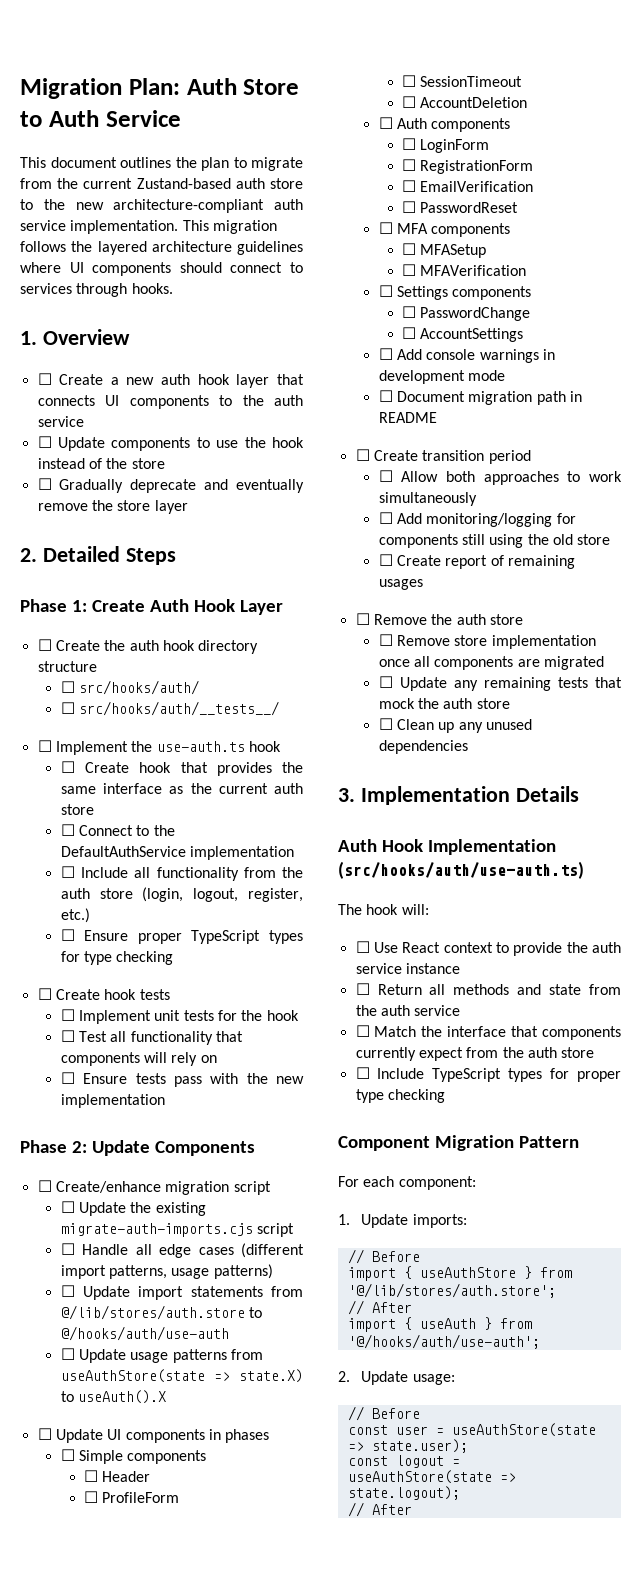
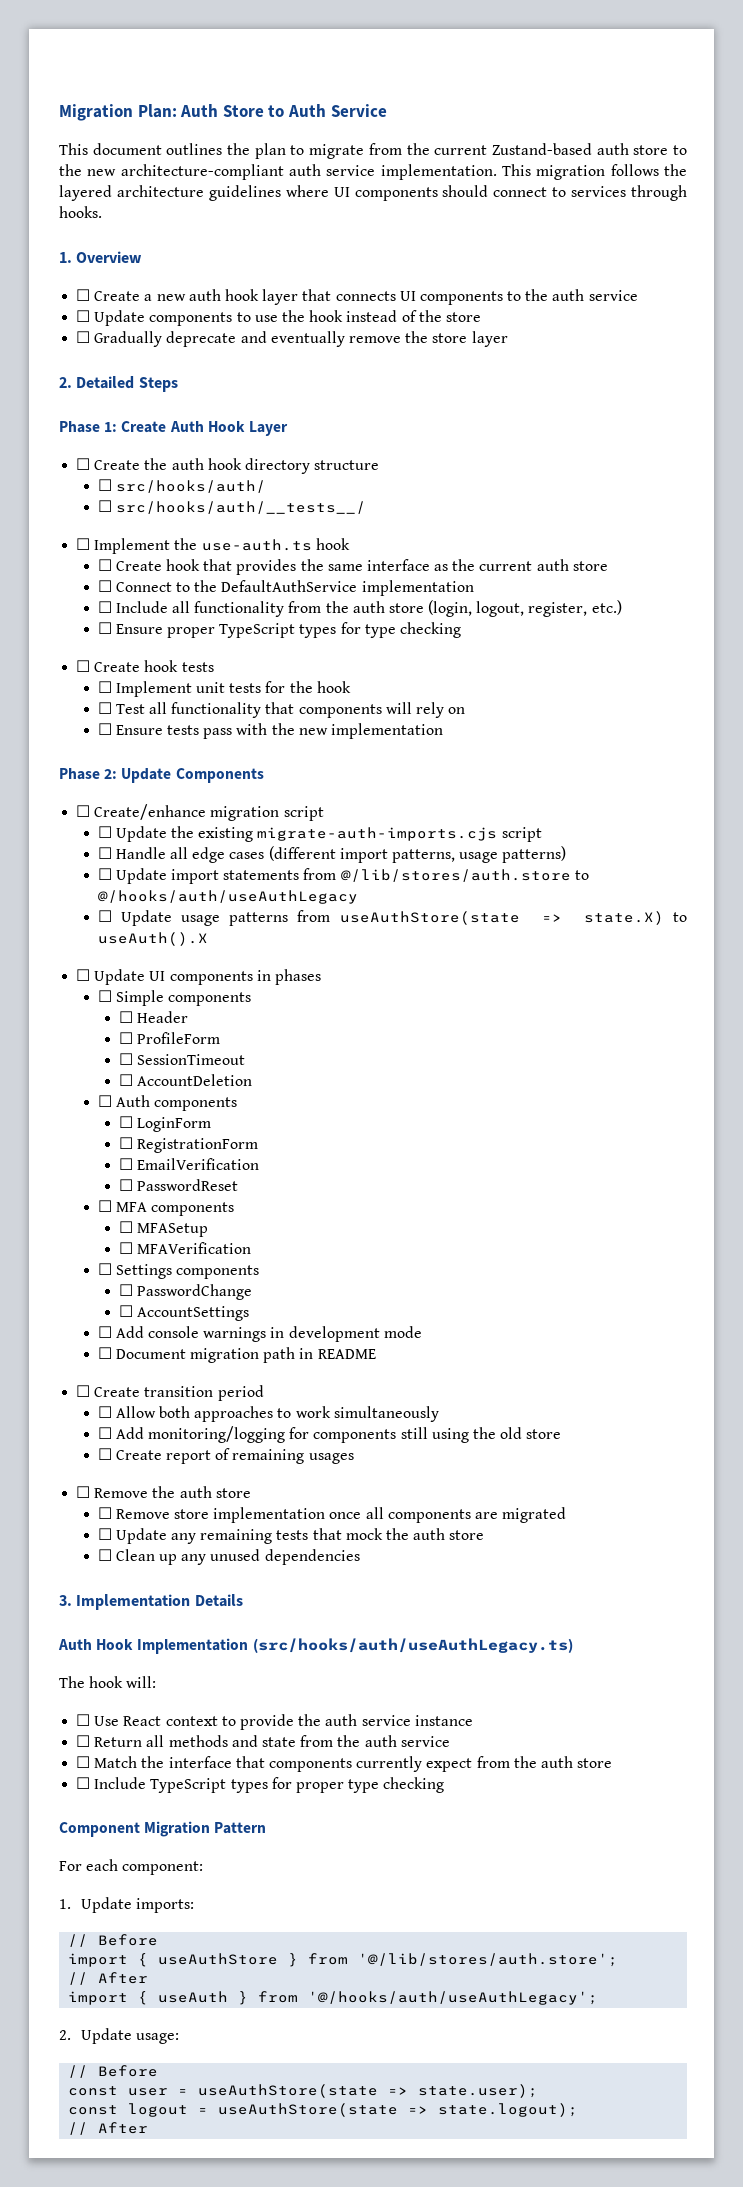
- ☐ Update import statements from @/lib/stores/auth.store to @/hooks/auth/use-auth
+ ☐ Update import statements from @/lib/stores/auth.store to @/hooks/auth/useAuthLegacy
- Auth Hook Implementation (src/hooks/auth/use-auth.ts)
+ Auth Hook Implementation (src/hooks/auth/useAuthLegacy.ts)
- import { useAuth } from '@/hooks/auth/use-auth';
+ import { useAuth } from '@/hooks/auth/useAuthLegacy';

